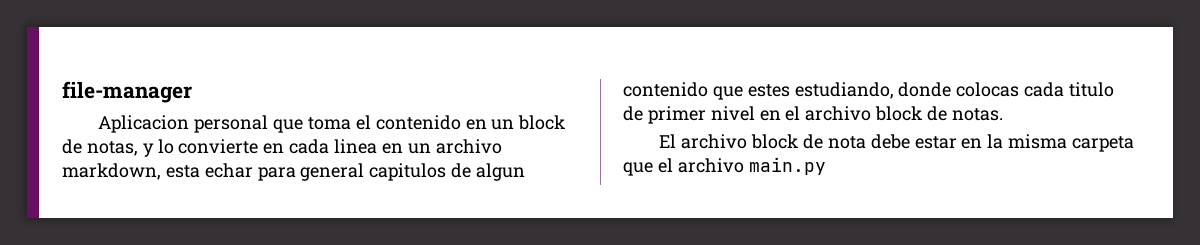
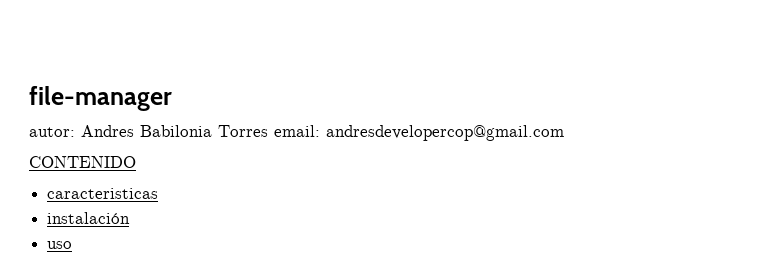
- Aplicacion personal que toma el contenido en un block de notas, y lo convierte en cada linea en un archivo markdown, esta echar para general capitulos de algun contenido que estes estudiando, donde colocas cada titulo de primer nivel en el archivo block de notas.
- El archivo block de nota debe estar en la misma carpeta que el archivo main.py
+ autor: Andres Babilonia Torres email: andresdevelopercop@gmail.com
+ CONTENIDO
+ caracteristicas
+ instalación
+ uso

